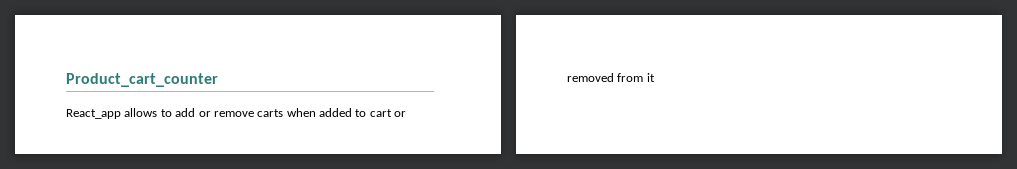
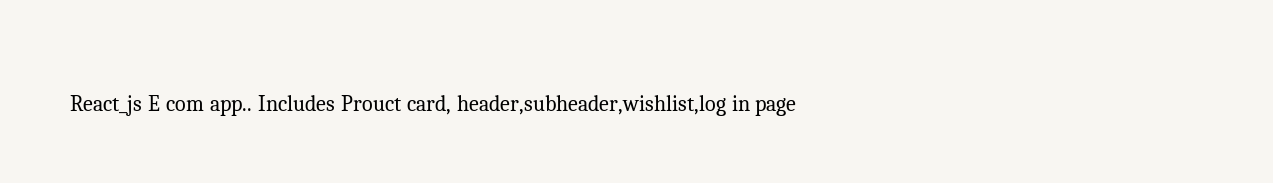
- Product_cart_counter
- React_app allows to add or remove carts when added to cart or removed from it
+ React_js E com app.. Includes Prouct card, header,subheader,wishlist,log in page

